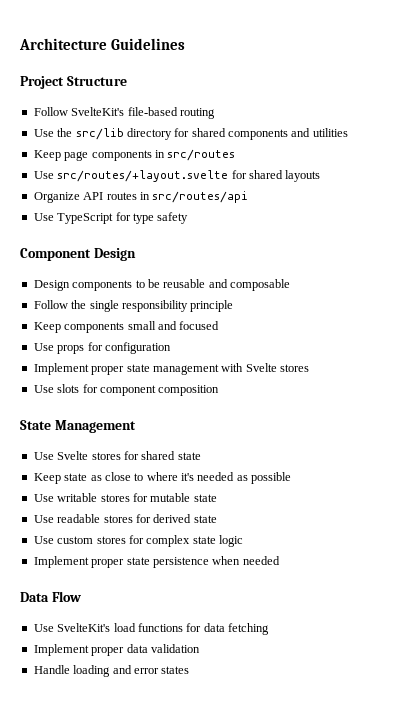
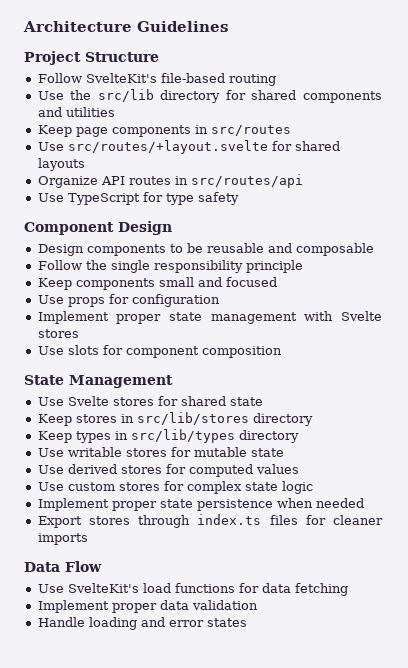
- Keep state as close to where it's needed as possible
+ Keep stores in src/lib/stores directory
+ Keep types in src/lib/types directory
- Use readable stores for derived state
+ Use derived stores for computed values
+ Export stores through index.ts files for cleaner imports

